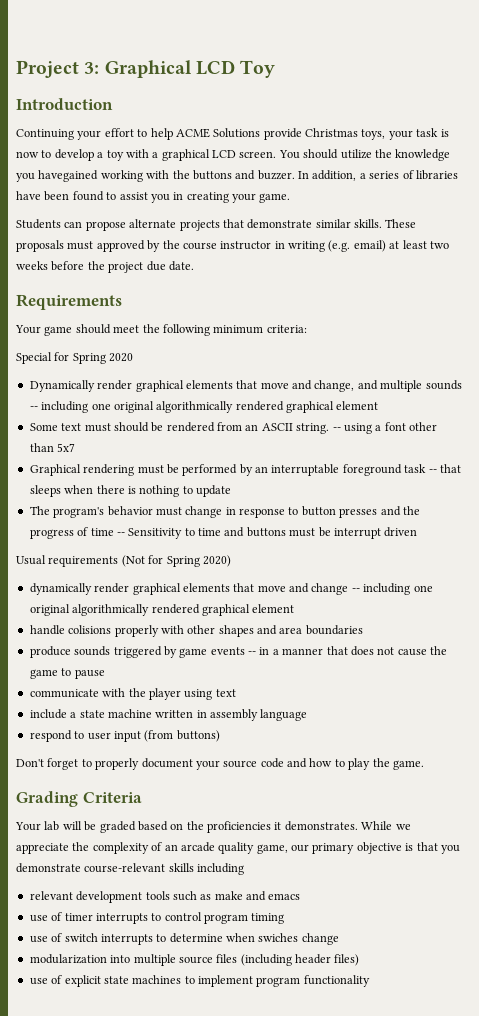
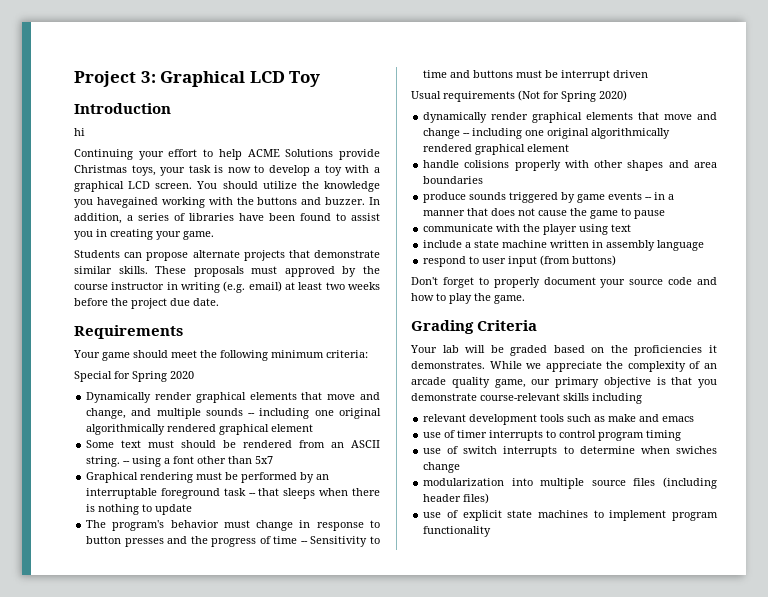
+ hi

